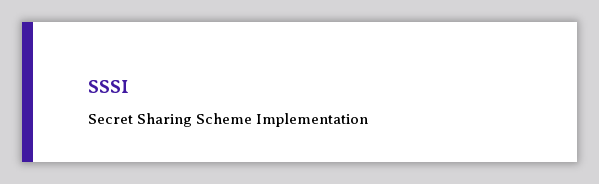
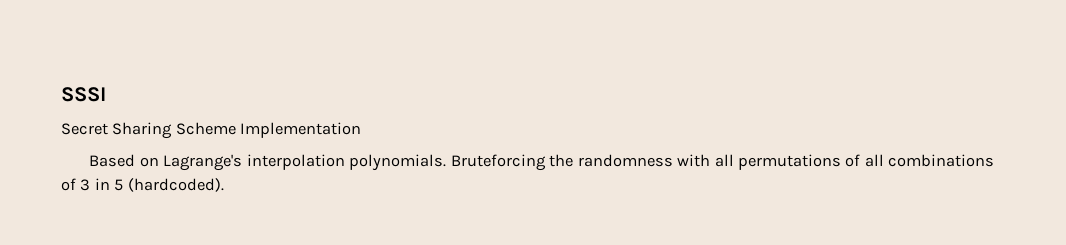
+ Based on Lagrange's interpolation polynomials. Bruteforcing the randomness with all permutations of all combinations of 3 in 5 (hardcoded).

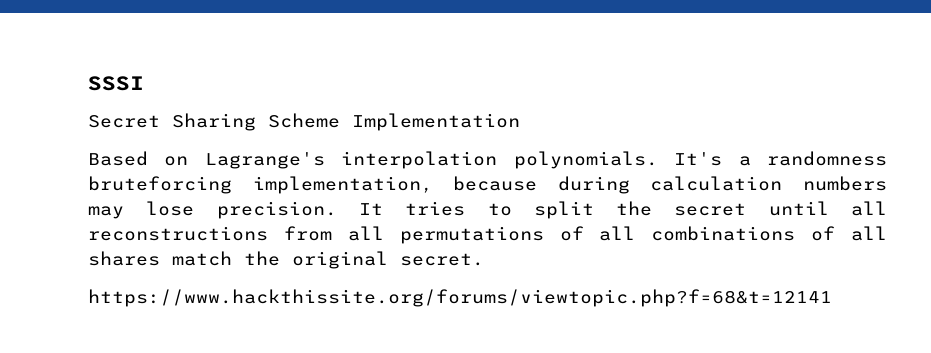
- Bruteforcing the randomness with all permutations of all combinations of 3 in 5 (hardcoded).
+ It's a randomness bruteforcing implementation, because during calculation numbers may lose precision. It tries to split the secret until all reconstructions from all permutations of all combinations of all shares match the original secret.
+ https://www.hackthissite.org/forums/viewtopic.php?f=68&t=12141

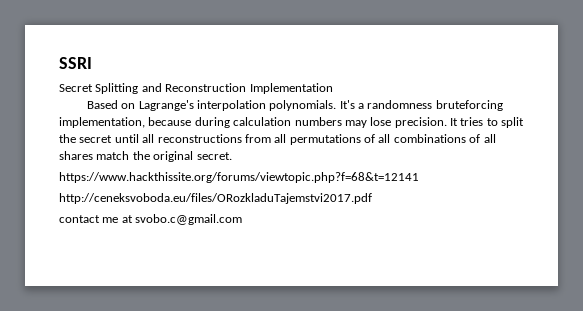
- SSSI
+ SSRI
- Secret Sharing Scheme Implementation
+ Secret Splitting and Reconstruction Implementation
+ http://ceneksvoboda.eu/files/ORozkladuTajemstvi2017.pdf
+ contact me at svobo.c@gmail.com

